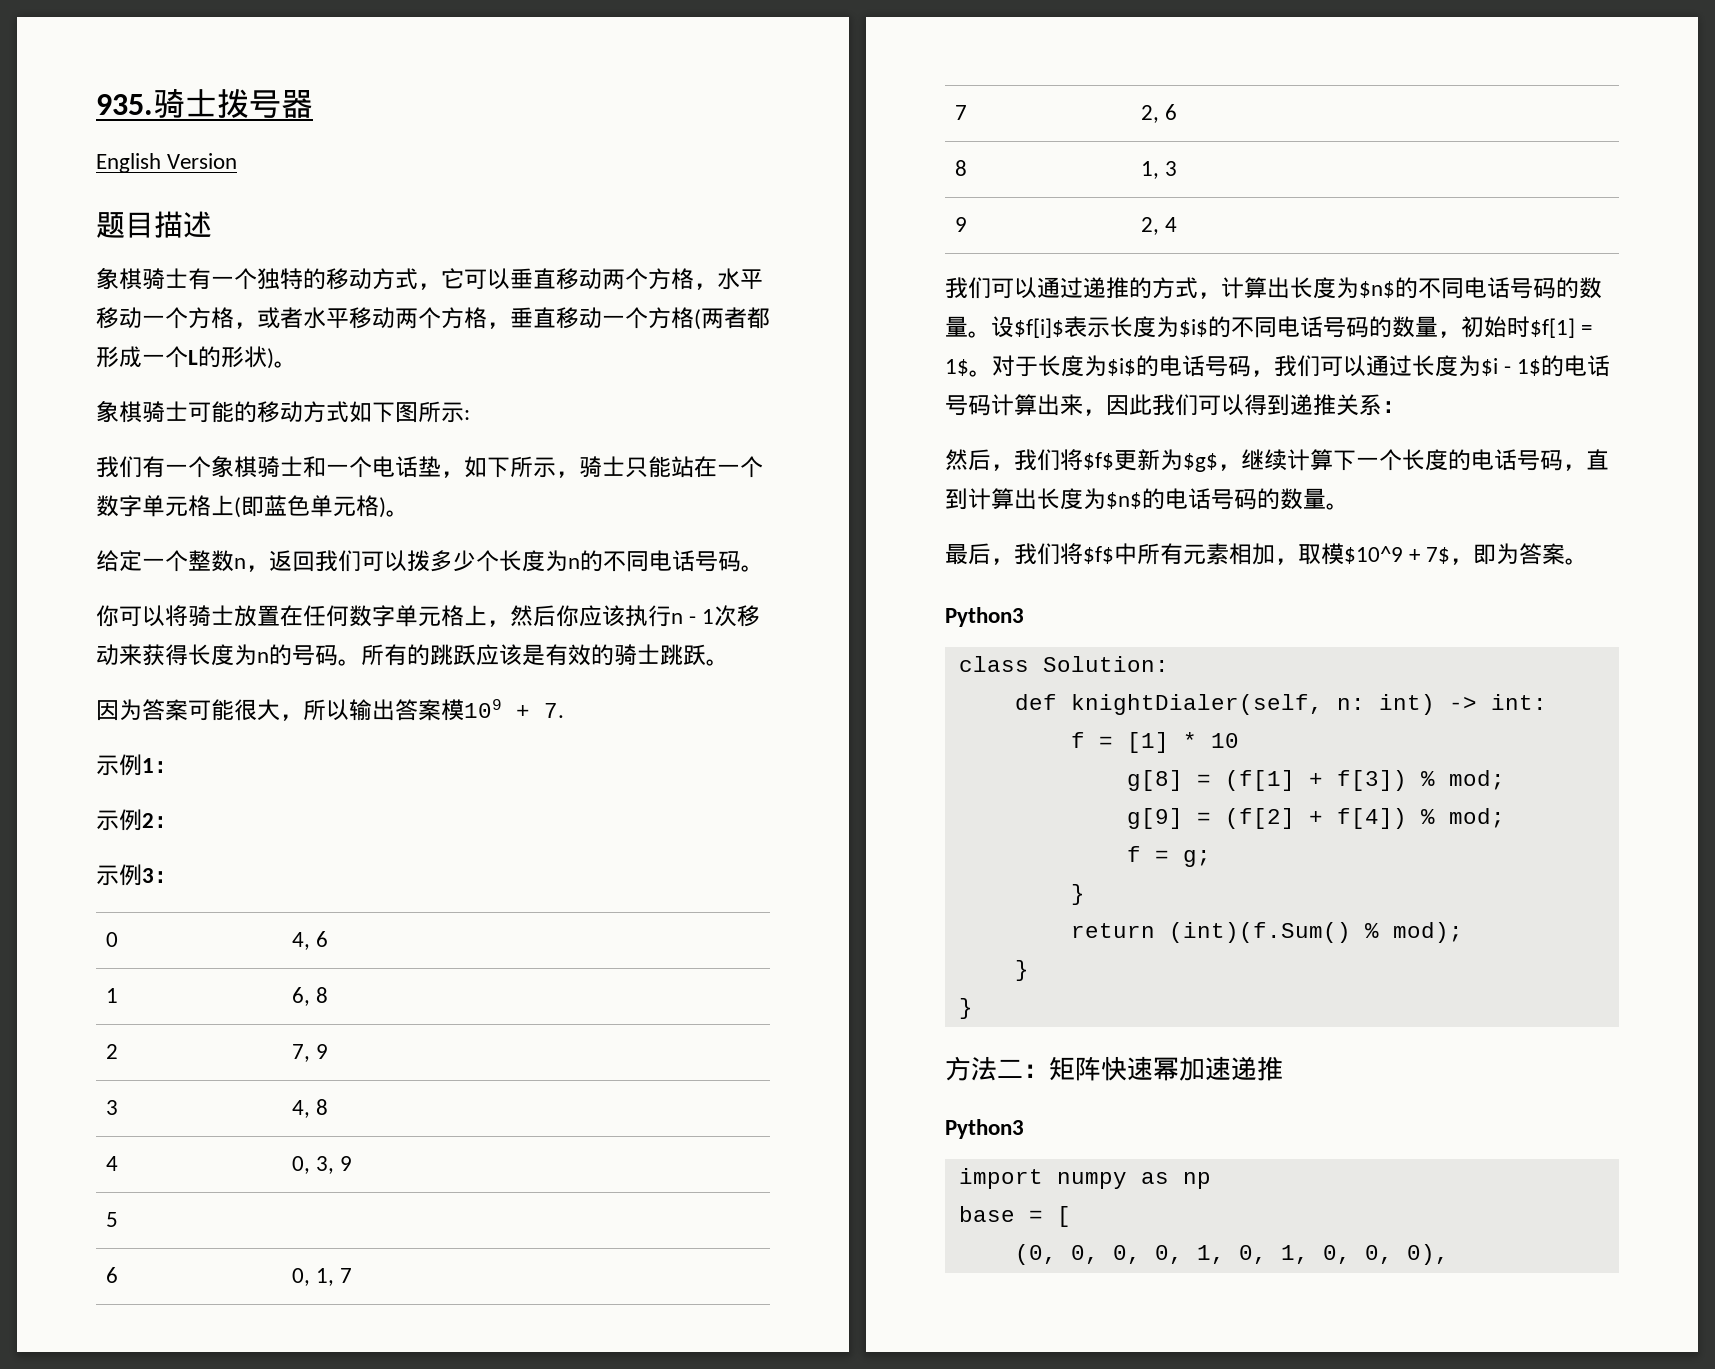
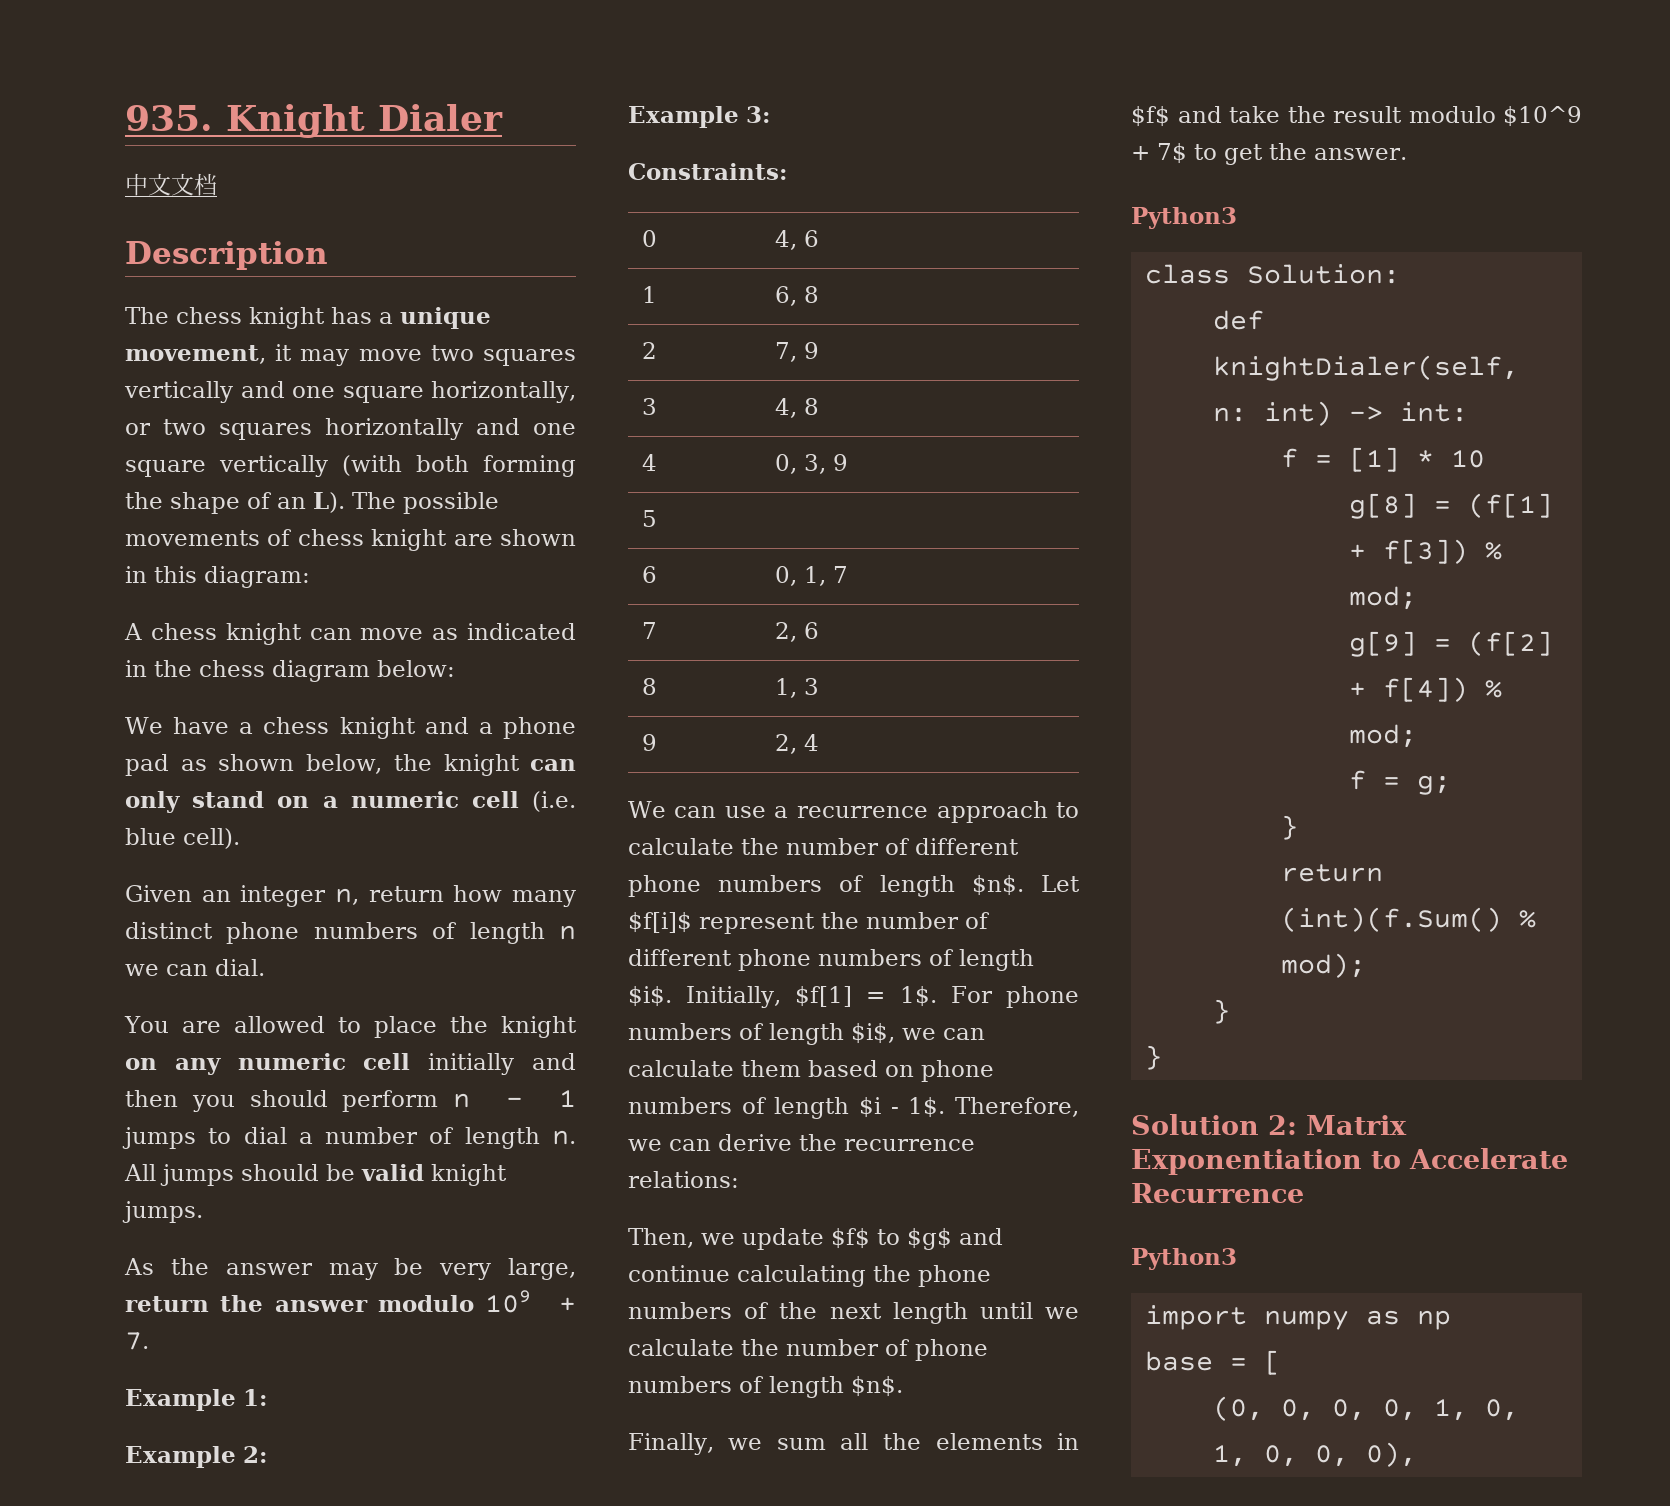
- 935.骑士拨号器
- English Version
- 题目描述
- 象棋骑士有一个独特的移动方式，它可以垂直移动两个方格，水平移动一个方格，或者水平移动两个方格，垂直移动一个方格(两者都形成一个L的形状)。
- 象棋骑士可能的移动方式如下图所示:
- 我们有一个象棋骑士和一个电话垫，如下所示，骑士只能站在一个数字单元格上(即蓝色单元格)。
- 给定一个整数n，返回我们可以拨多少个长度为n的不同电话号码。
- 你可以将骑士放置在任何数字单元格上，然后你应该执行n - 1次移动来获得长度为n的号码。所有的跳跃应该是有效的骑士跳跃。
- 因为答案可能很大，所以输出答案模109 + 7.
- 示例1：
- 示例2：
- 示例3：
+ 935. Knight Dialer
+ 中文文档
+ Description
+ The chess knight has a unique movement, it may move two squares vertically and one square horizontally, or two squares horizontally and one square vertically (with both forming the shape of an L). The possible movements of chess knight are shown in this diagram:
+ A chess knight can move as indicated in the chess diagram below:
+ We have a chess knight and a phone pad as shown below, the knight can only stand on a numeric cell (i.e. blue cell).
+ Given an integer n, return how many distinct phone numbers of length n we can dial.
+ You are allowed to place the knight on any numeric cell initially and then you should perform n - 1 jumps to dial a number of length n. All jumps should be valid knight jumps.
+ As the answer may be very large, return the answer modulo 109 + 7.
+ Example 1:
+ Example 2:
+ Example 3:
+ Constraints:
- 我们可以通过递推的方式，计算出长度为$n$的不同电话号码的数量。设$f[i]$表示长度为$i$的不同电话号码的数量，初始时$f[1] = 1$。对于长度为$i$的电话号码，我们可以通过长度为$i - 1$的电话号码计算出来，因此我们可以得到递推关系：
- 然后，我们将$f$更新为$g$，继续计算下一个长度的电话号码，直到计算出长度为$n$的电话号码的数量。
- 最后，我们将$f$中所有元素相加，取模$10^9 + 7$，即为答案。
+ We can use a recurrence approach to calculate the number of different phone numbers of length $n$. Let $f[i]$ represent the number of different phone numbers of length $i$. Initially, $f[1] = 1$. For phone numbers of length $i$, we can calculate them based on phone numbers of length $i - 1$. Therefore, we can derive the recurrence relations:
+ Then, we update $f$ to $g$ and continue calculating the phone numbers of the next length until we calculate the number of phone numbers of length $n$.
+ Finally, we sum all the elements in $f$ and take the result modulo $10^9 + 7$ to get the answer.
- 方法二：矩阵快速幂加速递推
+ Solution 2: Matrix Exponentiation to Accelerate Recurrence

